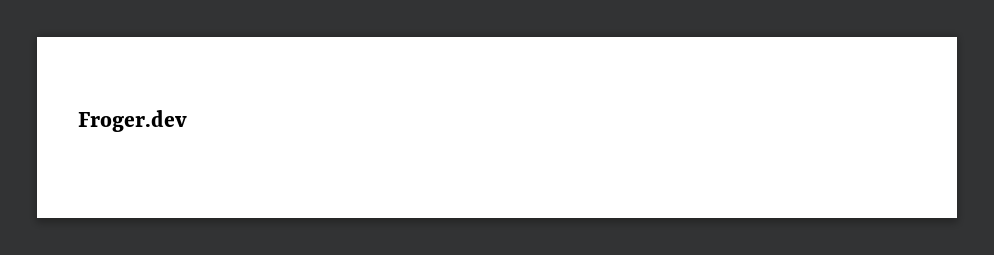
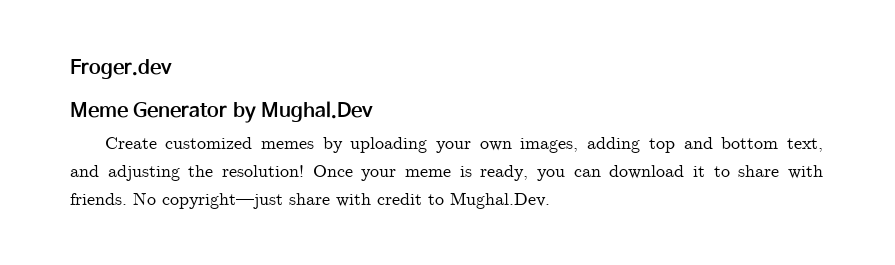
+ Meme Generator by Mughal.Dev
+ Create customized memes by uploading your own images, adding top and bottom text, and adjusting the resolution! Once your meme is ready, you can download it to share with friends. No copyright—just share with credit to Mughal.Dev.

